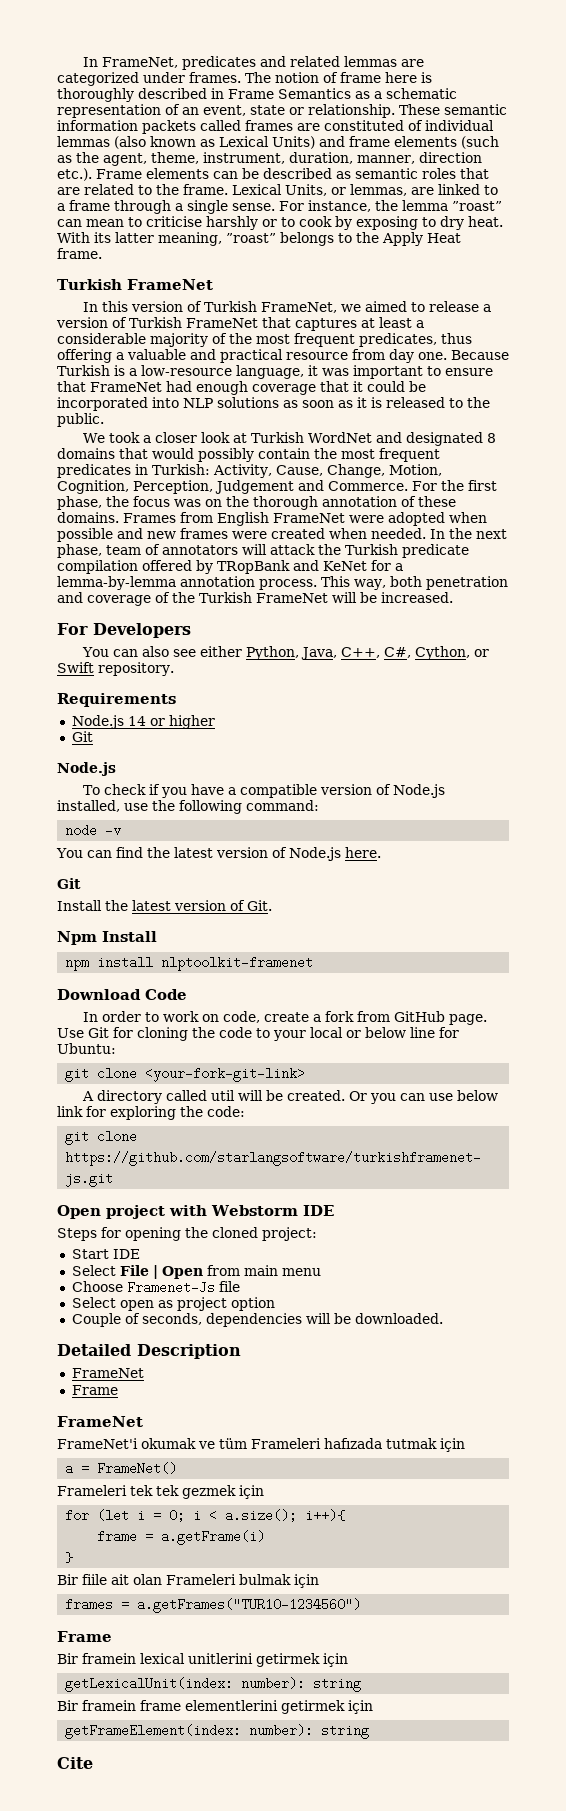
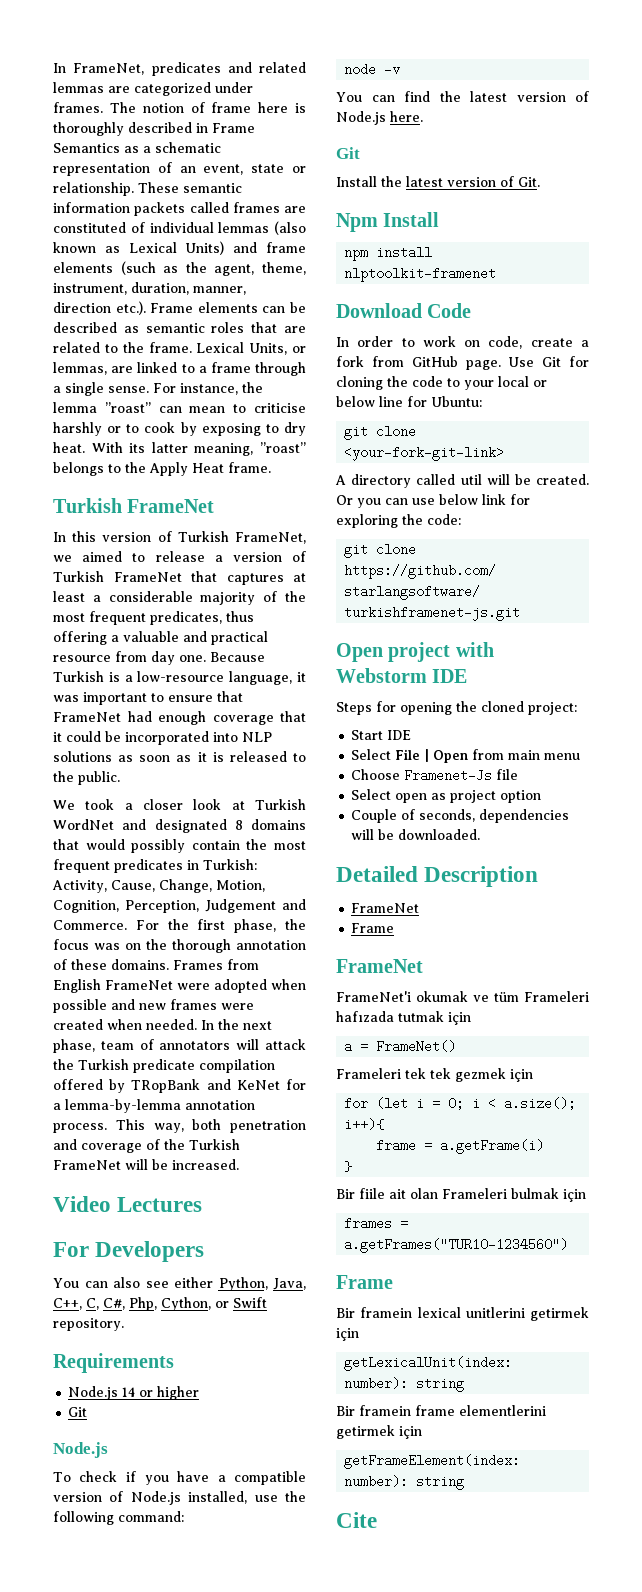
+ Video Lectures
- You can also see either Python, Java, C++, C#, Cython, or Swift repository.
+ You can also see either Python, Java, C++, C, C#, Php, Cython, or Swift repository.

